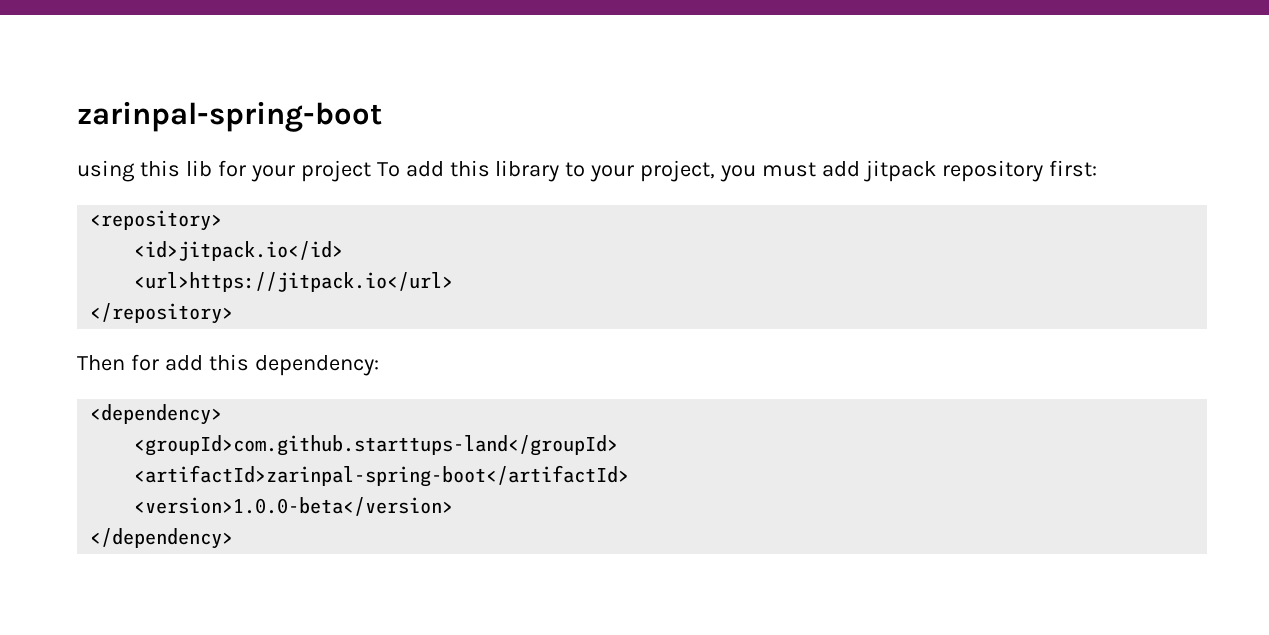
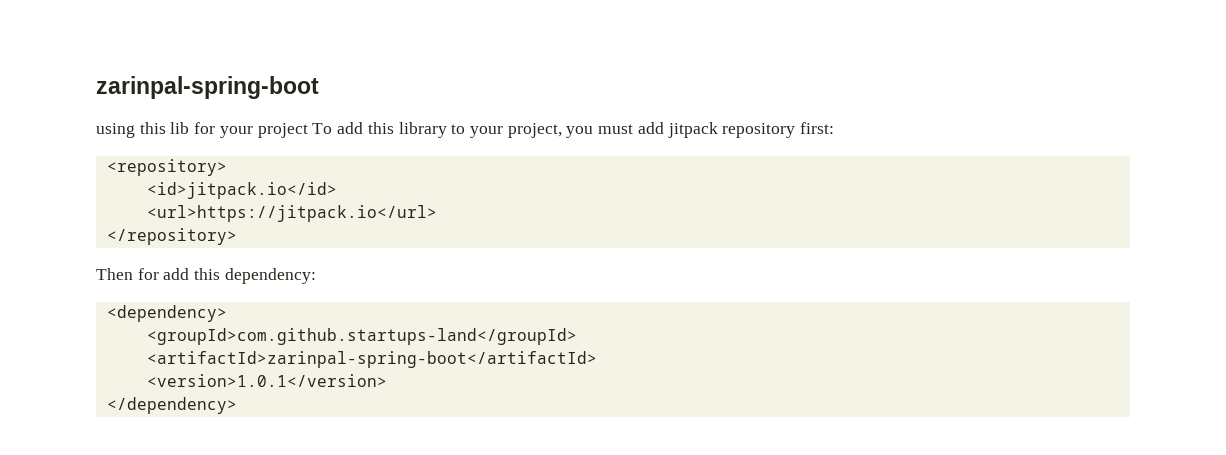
- <groupId>com.github.starttups-land</groupId>
+ <groupId>com.github.startups-land</groupId>
- <version>1.0.0-beta</version>
+ <version>1.0.1</version>

